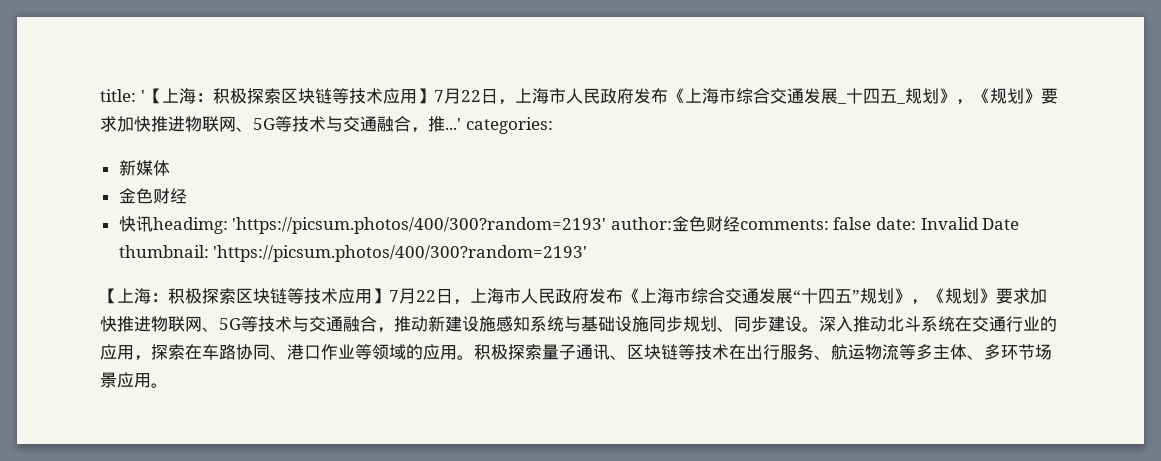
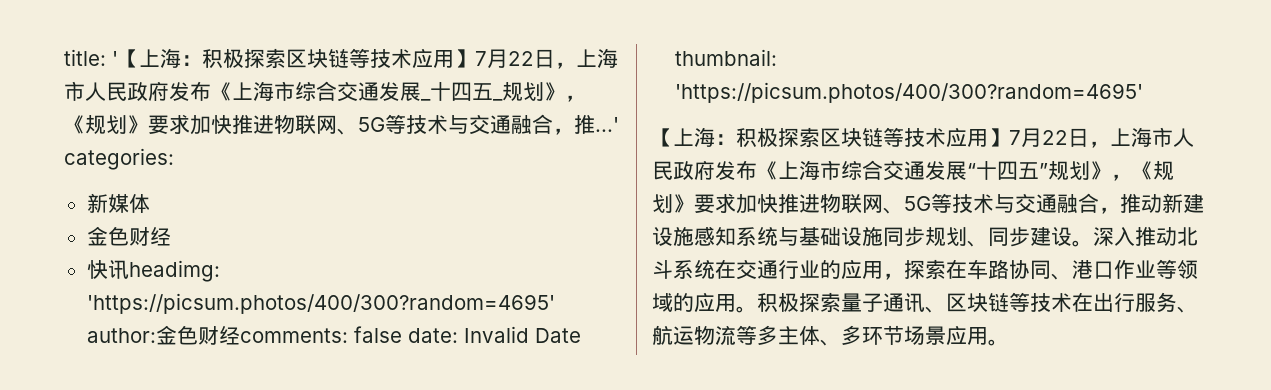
- 快讯headimg: 'https://picsum.photos/400/300?random=2193' author:金色财经comments: false date: Invalid Date thumbnail: 'https://picsum.photos/400/300?random=2193'
+ 快讯headimg: 'https://picsum.photos/400/300?random=4695' author:金色财经comments: false date: Invalid Date thumbnail: 'https://picsum.photos/400/300?random=4695'

